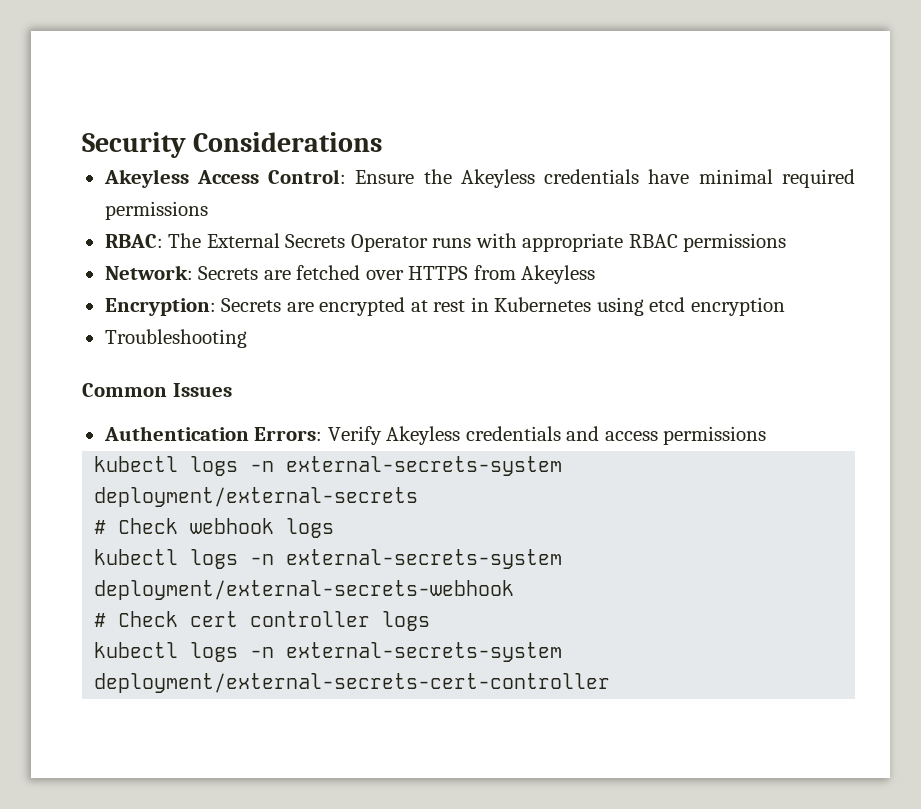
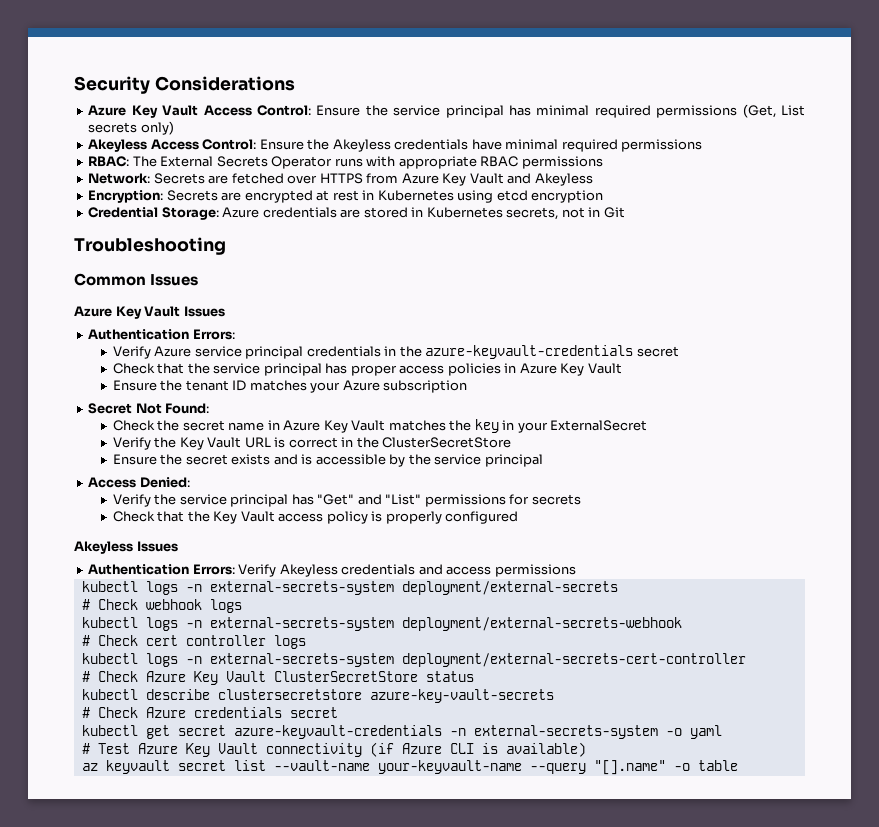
+ Azure Key Vault Access Control: Ensure the service principal has minimal required permissions (Get, List secrets only)
- Network: Secrets are fetched over HTTPS from Akeyless
+ Network: Secrets are fetched over HTTPS from Azure Key Vault and Akeyless
+ Credential Storage: Azure credentials are stored in Kubernetes secrets, not in Git
  Troubleshooting
  Common Issues
+ Azure Key Vault Issues
+ Authentication Errors:
+ Verify Azure service principal credentials in the azure-keyvault-credentials secret
+ Check that the service principal has proper access policies in Azure Key Vault
+ Ensure the tenant ID matches your Azure subscription
+ Secret Not Found:
+ Check the secret name in Azure Key Vault matches the key in your ExternalSecret
+ Verify the Key Vault URL is correct in the ClusterSecretStore
+ Ensure the secret exists and is accessible by the service principal
+ Access Denied:
+ Verify the service principal has "Get" and "List" permissions for secrets
+ Check that the Key Vault access policy is properly configured
+ Akeyless Issues
+ # Check Azure Key Vault ClusterSecretStore status
+ kubectl describe clustersecretstore azure-key-vault-secrets
+ # Check Azure credentials secret
+ kubectl get secret azure-keyvault-credentials -n external-secrets-system -o yaml
+ # Test Azure Key Vault connectivity (if Azure CLI is available)
+ az keyvault secret list --vault-name your-keyvault-name --query "[].name" -o table

